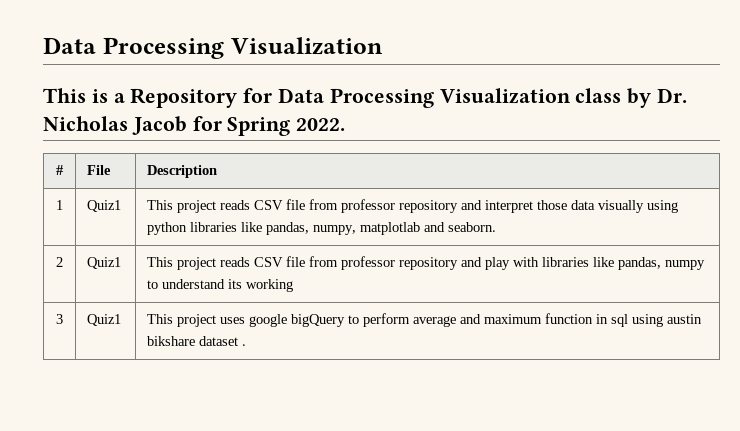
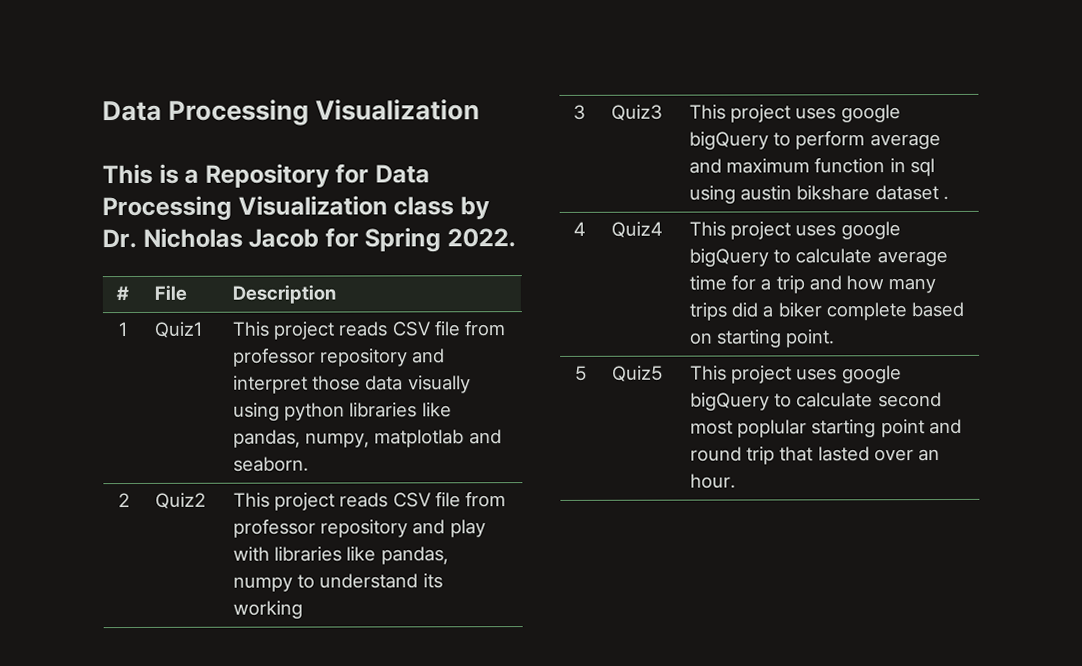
- 2 | Quiz1 | This project reads CSV file from professor repository and play with libraries like pandas, numpy to understand its working
+ 2 | Quiz2 | This project reads CSV file from professor repository and play with libraries like pandas, numpy to understand its working
- 3 | Quiz1 | This project uses google bigQuery to perform average and maximum function in sql using austin bikshare dataset .
+ 3 | Quiz3 | This project uses google bigQuery to perform average and maximum function in sql using austin bikshare dataset .
+ 4 | Quiz4 | This project uses google bigQuery to calculate average time for a trip and how many trips did a biker complete based on starting point.
+ 5 | Quiz5 | This project uses google bigQuery to calculate second most poplular starting point and round trip that lasted over an hour.

